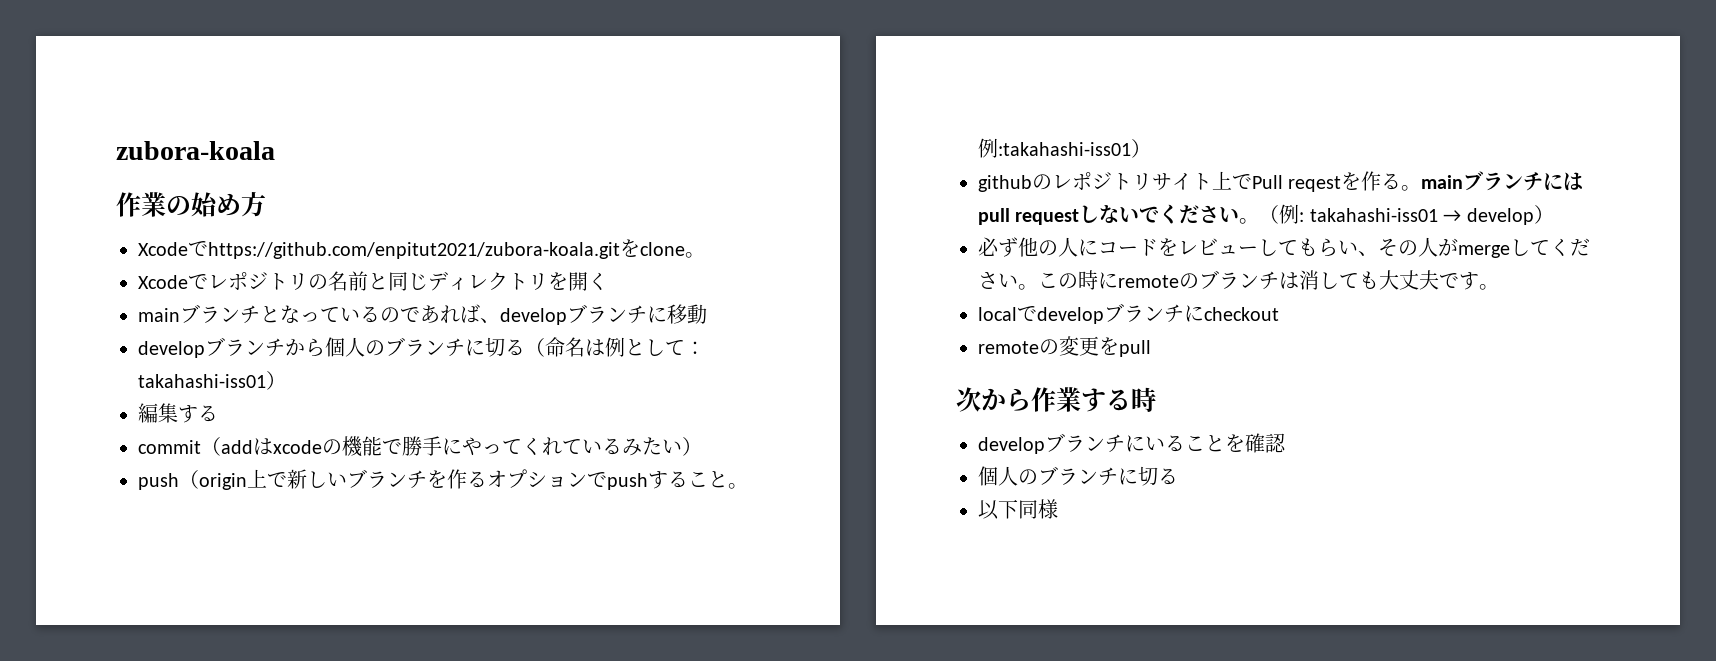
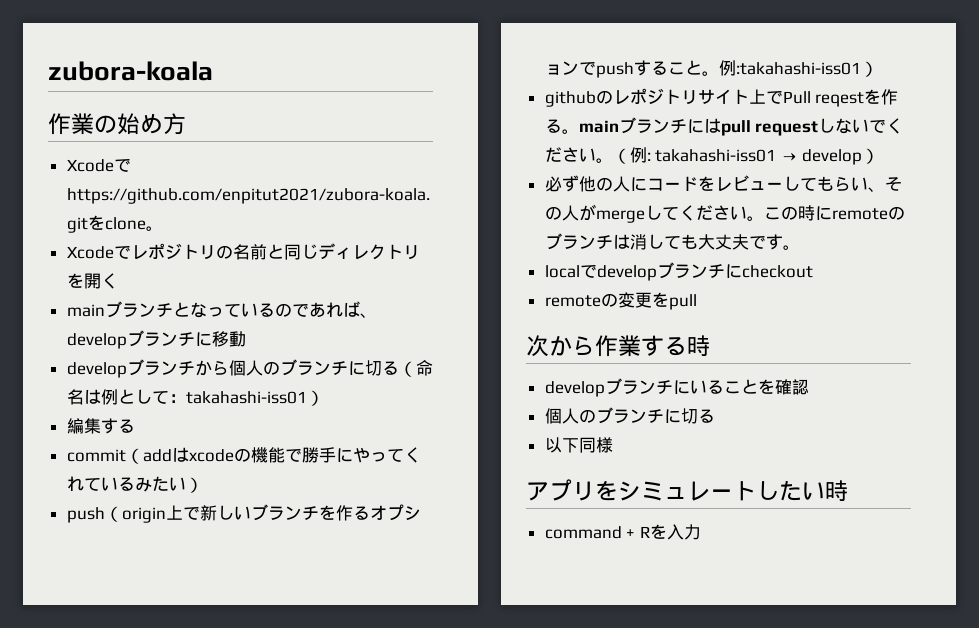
+ アプリをシミュレートしたい時
+ command + Rを入力

